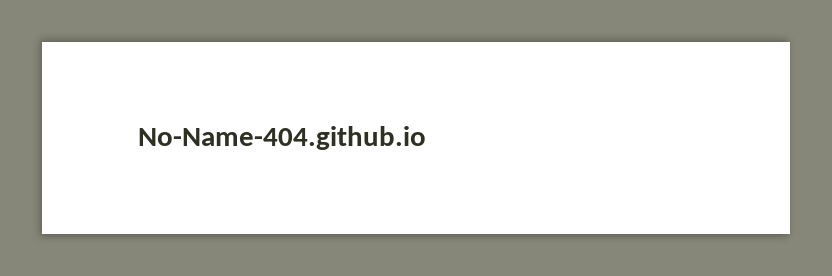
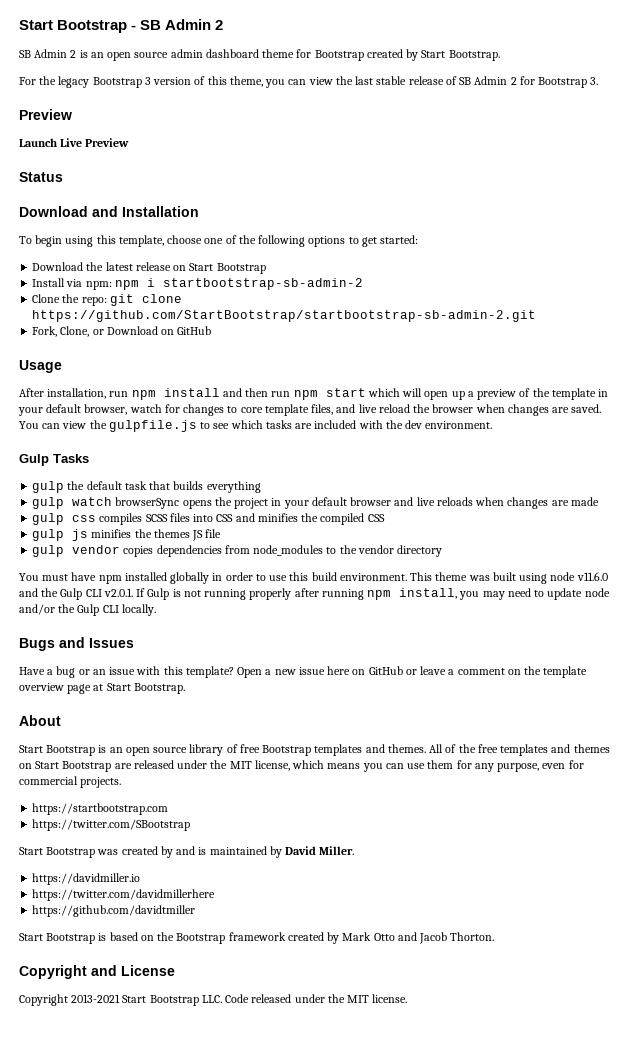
- No-Name-404.github.io
+ Start Bootstrap - SB Admin 2
+ SB Admin 2 is an open source admin dashboard theme for Bootstrap created by Start Bootstrap.
+ For the legacy Bootstrap 3 version of this theme, you can view the last stable release of SB Admin 2 for Bootstrap 3.
+ Preview
+ Launch Live Preview
+ Status
+ Download and Installation
+ To begin using this template, choose one of the following options to get started:
+ Download the latest release on Start Bootstrap
+ Install via npm: npm i startbootstrap-sb-admin-2
+ Clone the repo: git clone https://github.com/StartBootstrap/startbootstrap-sb-admin-2.git
+ Fork, Clone, or Download on GitHub
+ Usage
+ After installation, run npm install and then run npm start which will open up a preview of the template in your default browser, watch for changes to core template files, and live reload the browser when changes are saved. You can view the gulpfile.js to see which tasks are included with the dev environment.
+ Gulp Tasks
+ gulp the default task that builds everything
+ gulp watch browserSync opens the project in your default browser and live reloads when changes are made
+ gulp css compiles SCSS files into CSS and minifies the compiled CSS
+ gulp js minifies the themes JS file
+ gulp vendor copies dependencies from node_modules to the vendor directory
+ You must have npm installed globally in order to use this build environment. This theme was built using node v11.6.0 and the Gulp CLI v2.0.1. If Gulp is not running properly after running npm install, you may need to update node and/or the Gulp CLI locally.
+ Bugs and Issues
+ Have a bug or an issue with this template? Open a new issue here on GitHub or leave a comment on the template overview page at Start Bootstrap.
+ About
+ Start Bootstrap is an open source library of free Bootstrap templates and themes. All of the free templates and themes on Start Bootstrap are released under the MIT license, which means you can use them for any purpose, even for commercial projects.
+ https://startbootstrap.com
+ https://twitter.com/SBootstrap
+ Start Bootstrap was created by and is maintained by David Miller.
+ https://davidmiller.io
+ https://twitter.com/davidmillerhere
+ https://github.com/davidtmiller
+ Start Bootstrap is based on the Bootstrap framework created by Mark Otto and Jacob Thorton.
+ Copyright and License
+ Copyright 2013-2021 Start Bootstrap LLC. Code released under the MIT license.

